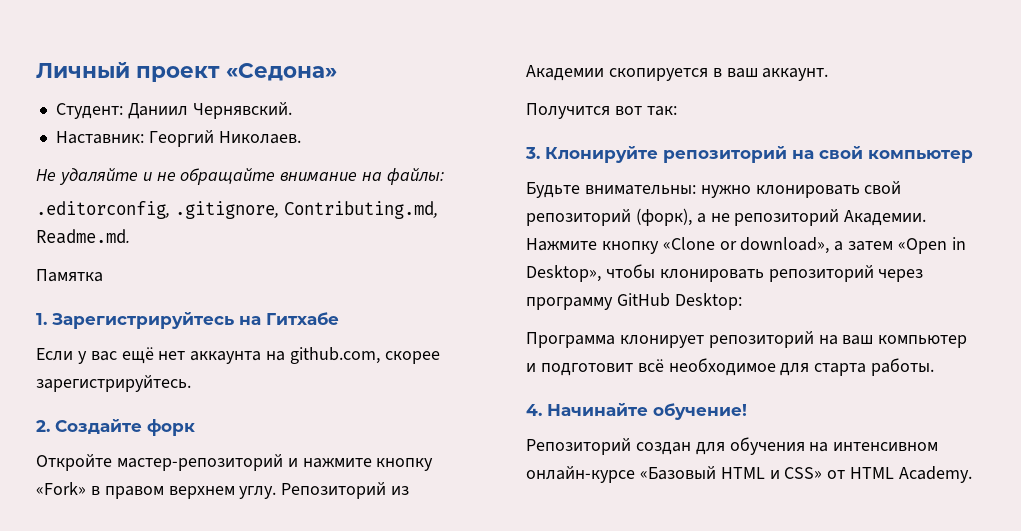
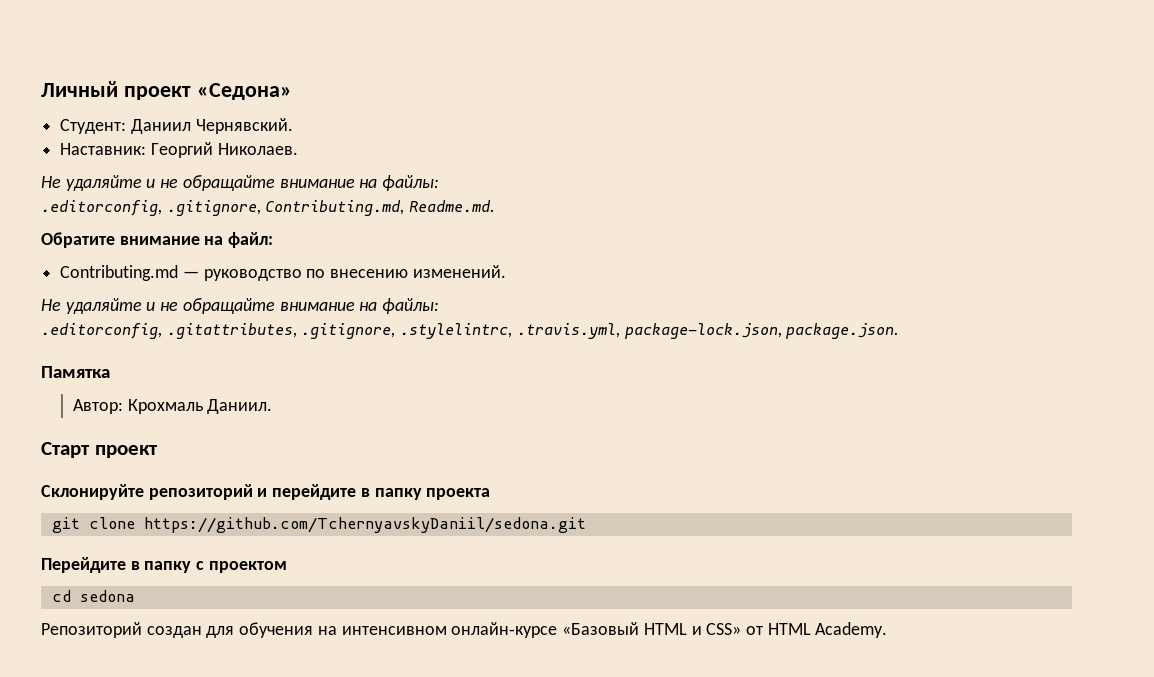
+ Обратите внимание на файл:
+ Contributing.md — руководство по внесению изменений.
+ Не удаляйте и не обращайте внимание на файлы:
+ .editorconfig, .gitattributes, .gitignore, .stylelintrc, .travis.yml, package-lock.json, package.json.
  Памятка
- 1. Зарегистрируйтесь на Гитхабе
- Если у вас ещё нет аккаунта на github.com, скорее зарегистрируйтесь.
- 2. Создайте форк
- Откройте мастер-репозиторий и нажмите кнопку «Fork» в правом верхнем углу. Репозиторий из Академии скопируется в ваш аккаунт.
- Получится вот так:
- 3. Клонируйте репозиторий на свой компьютер
- Будьте внимательны: нужно клонировать свой репозиторий (форк), а не репозиторий Академии. Нажмите кнопку «Clone or download», а затем «Open in Desktop», чтобы клонировать репозиторий через программу GitHub Desktop:
- Программа клонирует репозиторий на ваш компьютер и подготовит всё необходимое для старта работы.
- 4. Начинайте обучение!
+ Автор: Крохмаль Даниил.
+ Старт проект
+ Склонируйте репозиторий и перейдите в папку проекта
+ git clone https://github.com/TchernyavskyDaniil/sedona.git
+ Перейдите в папку с проектом
+ cd sedona

